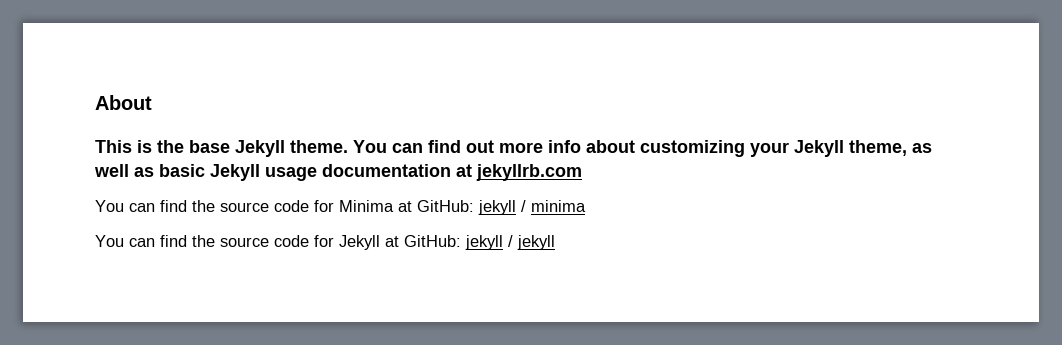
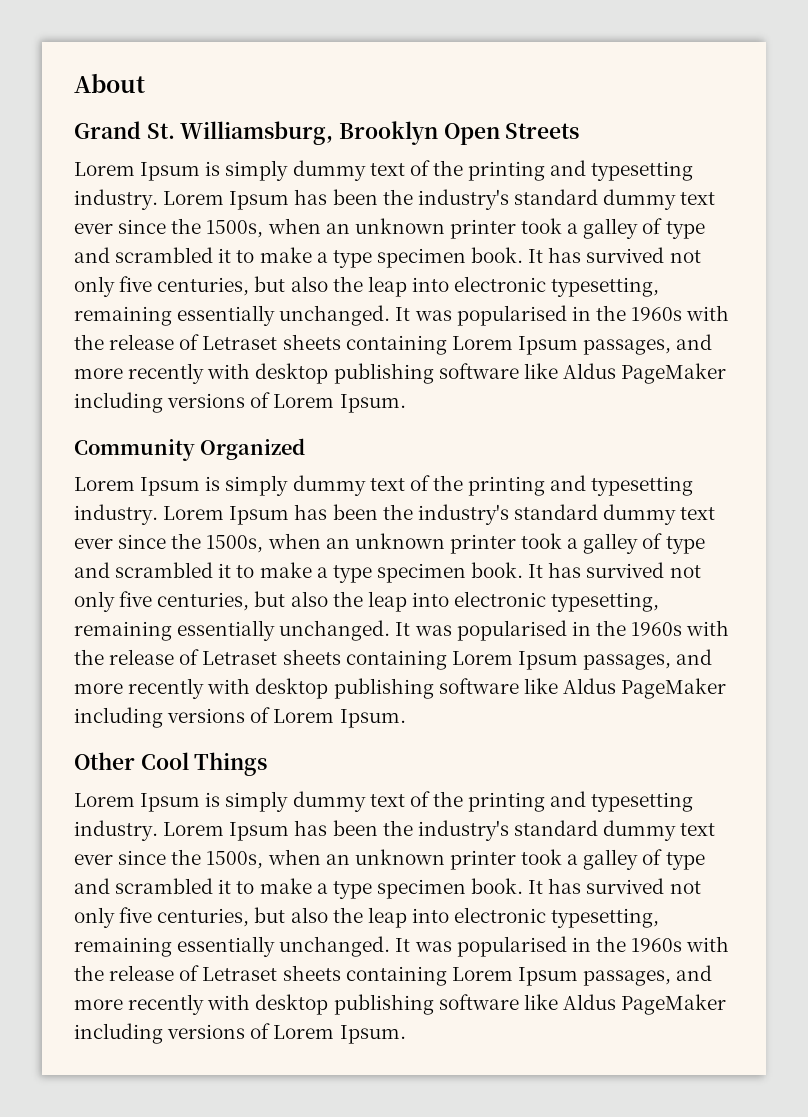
- This is the base Jekyll theme. You can find out more info about customizing your Jekyll theme, as well as basic Jekyll usage documentation at jekyllrb.com
- You can find the source code for Minima at GitHub: jekyll / minima
- You can find the source code for Jekyll at GitHub: jekyll / jekyll
+ Grand St. Williamsburg, Brooklyn Open Streets
+ Lorem Ipsum is simply dummy text of the printing and typesetting industry. Lorem Ipsum has been the industry's standard dummy text ever since the 1500s, when an unknown printer took a galley of type and scrambled it to make a type specimen book. It has survived not only five centuries, but also the leap into electronic typesetting, remaining essentially unchanged. It was popularised in the 1960s with the release of Letraset sheets containing Lorem Ipsum passages, and more recently with desktop publishing software like Aldus PageMaker including versions of Lorem Ipsum.
+ Community Organized
+ Lorem Ipsum is simply dummy text of the printing and typesetting industry. Lorem Ipsum has been the industry's standard dummy text ever since the 1500s, when an unknown printer took a galley of type and scrambled it to make a type specimen book. It has survived not only five centuries, but also the leap into electronic typesetting, remaining essentially unchanged. It was popularised in the 1960s with the release of Letraset sheets containing Lorem Ipsum passages, and more recently with desktop publishing software like Aldus PageMaker including versions of Lorem Ipsum.
+ Other Cool Things
+ Lorem Ipsum is simply dummy text of the printing and typesetting industry. Lorem Ipsum has been the industry's standard dummy text ever since the 1500s, when an unknown printer took a galley of type and scrambled it to make a type specimen book. It has survived not only five centuries, but also the leap into electronic typesetting, remaining essentially unchanged. It was popularised in the 1960s with the release of Letraset sheets containing Lorem Ipsum passages, and more recently with desktop publishing software like Aldus PageMaker including versions of Lorem Ipsum.

